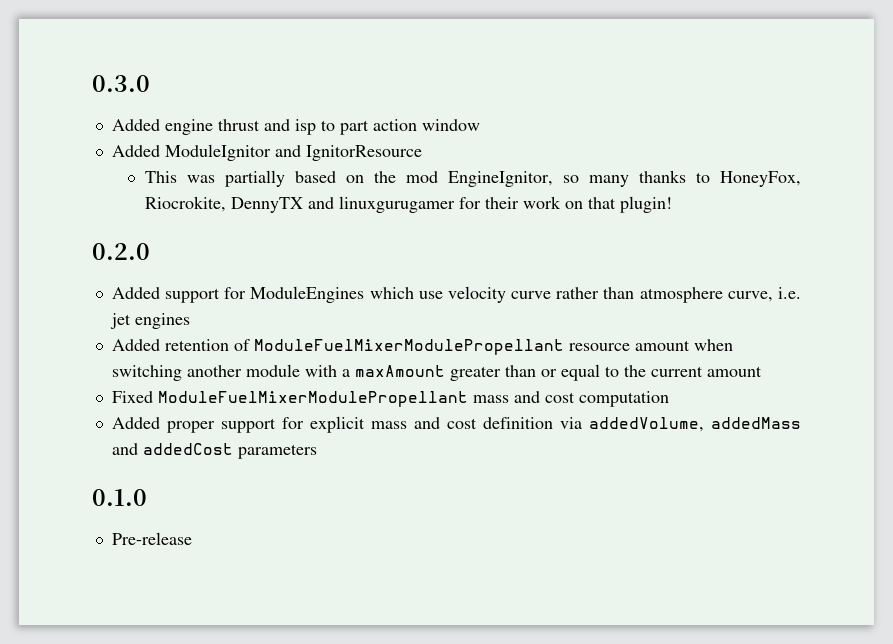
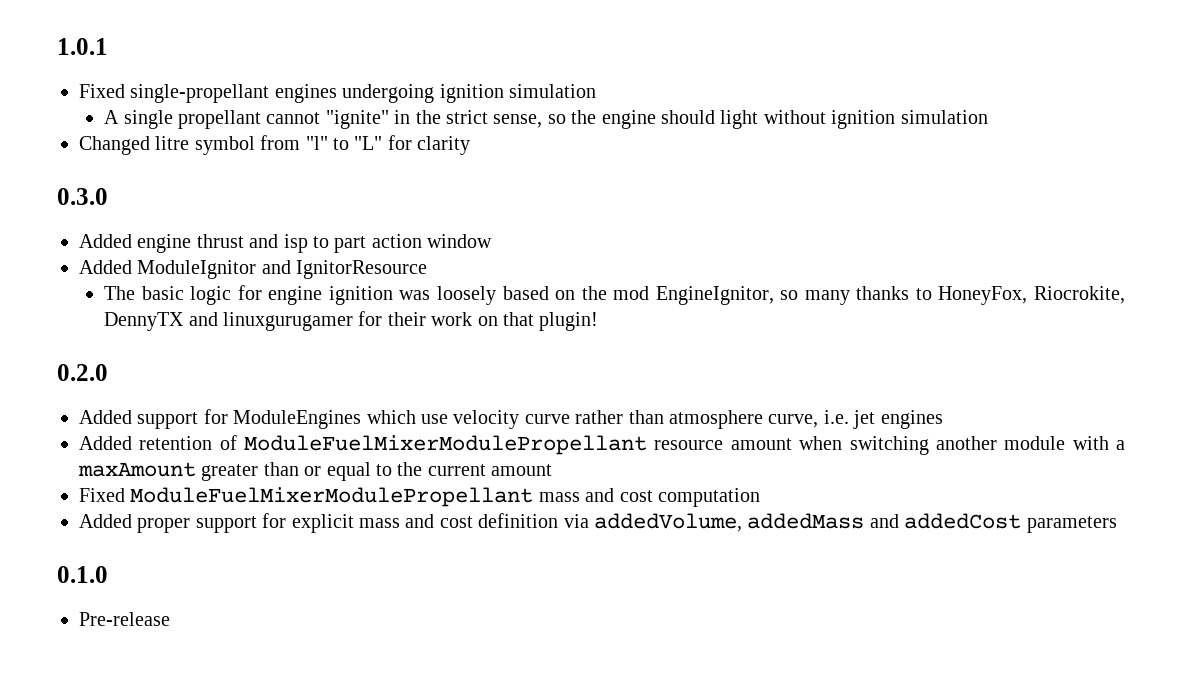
+ 1.0.1
+ Fixed single-propellant engines undergoing ignition simulation
+ A single propellant cannot "ignite" in the strict sense, so the engine should light without ignition simulation
+ Changed litre symbol from "l" to "L" for clarity
- This was partially based on the mod EngineIgnitor, so many thanks to HoneyFox, Riocrokite, DennyTX and linuxgurugamer for their work on that plugin!
+ The basic logic for engine ignition was loosely based on the mod EngineIgnitor, so many thanks to HoneyFox, Riocrokite, DennyTX and linuxgurugamer for their work on that plugin!

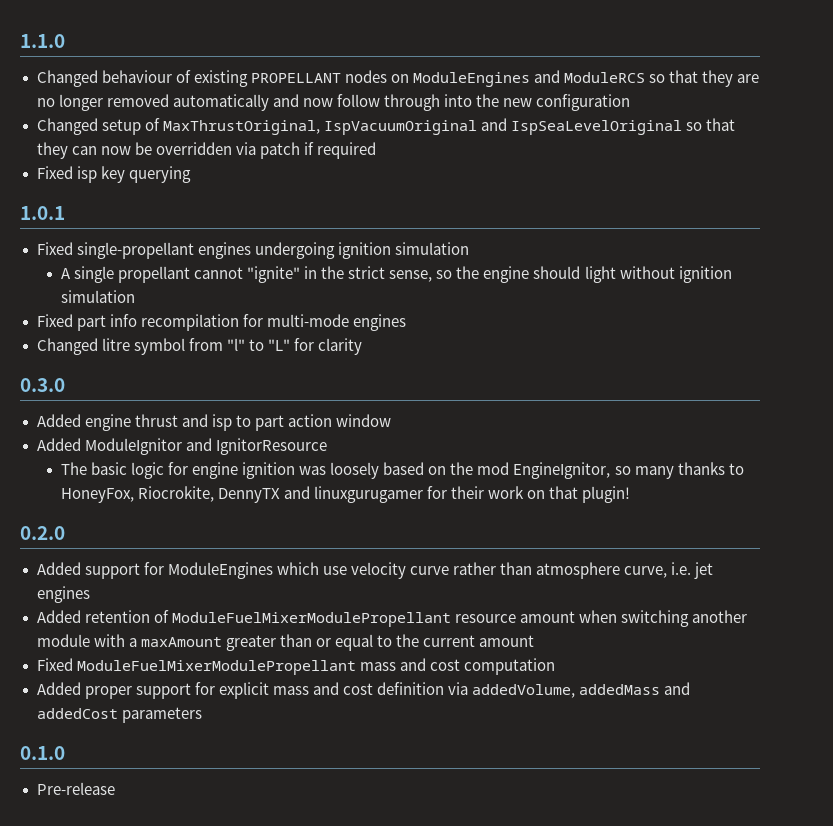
+ 1.1.0
+ Changed behaviour of existing PROPELLANT nodes on ModuleEngines and ModuleRCS so that they are no longer removed automatically and now follow through into the new configuration
+ Changed setup of MaxThrustOriginal, IspVacuumOriginal and IspSeaLevelOriginal so that they can now be overridden via patch if required
+ Fixed isp key querying
+ Fixed part info recompilation for multi-mode engines

